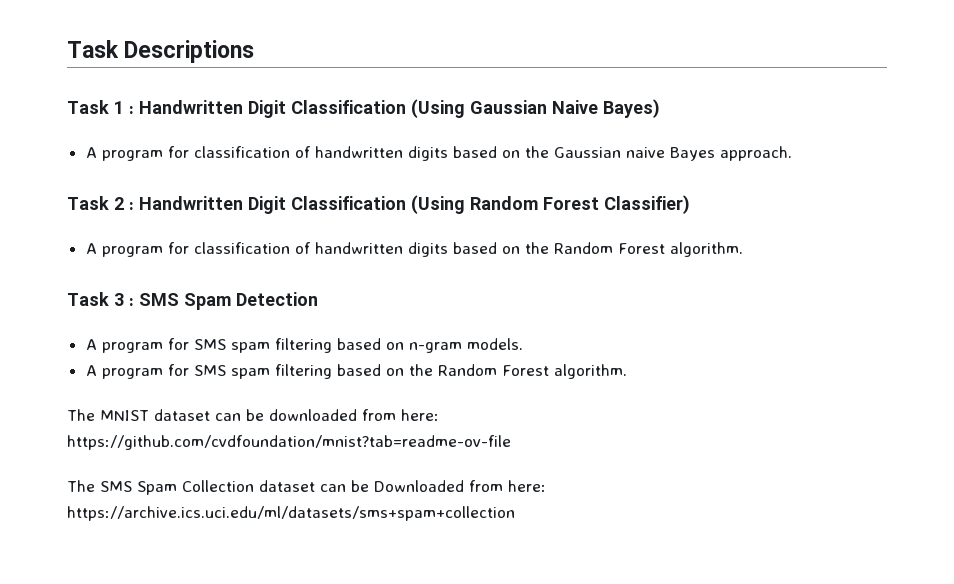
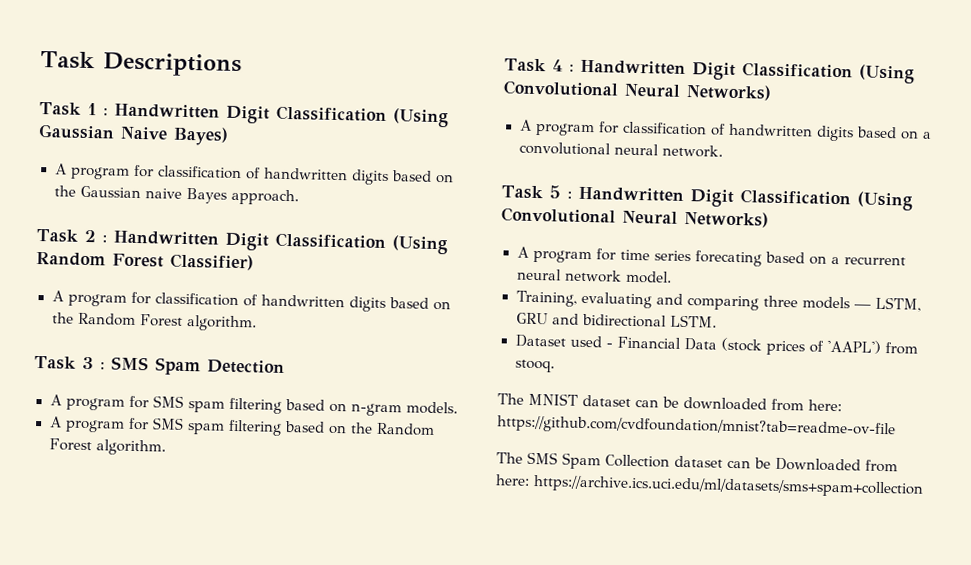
+ Task 4 : Handwritten Digit Classification (Using Convolutional Neural Networks)
+ A program for classification of handwritten digits based on a convolutional neural network.
+ Task 5 : Handwritten Digit Classification (Using Convolutional Neural Networks)
+ A program for time series forecating based on a recurrent neural network model.
+ Training, evaluating and comparing three models — LSTM, GRU and bidirectional LSTM.
+ Dataset used - Financial Data (stock prices of 'AAPL') from stooq.

